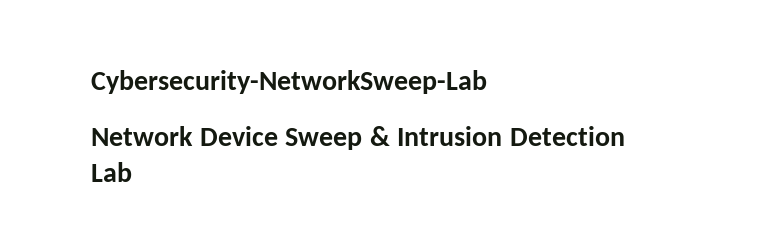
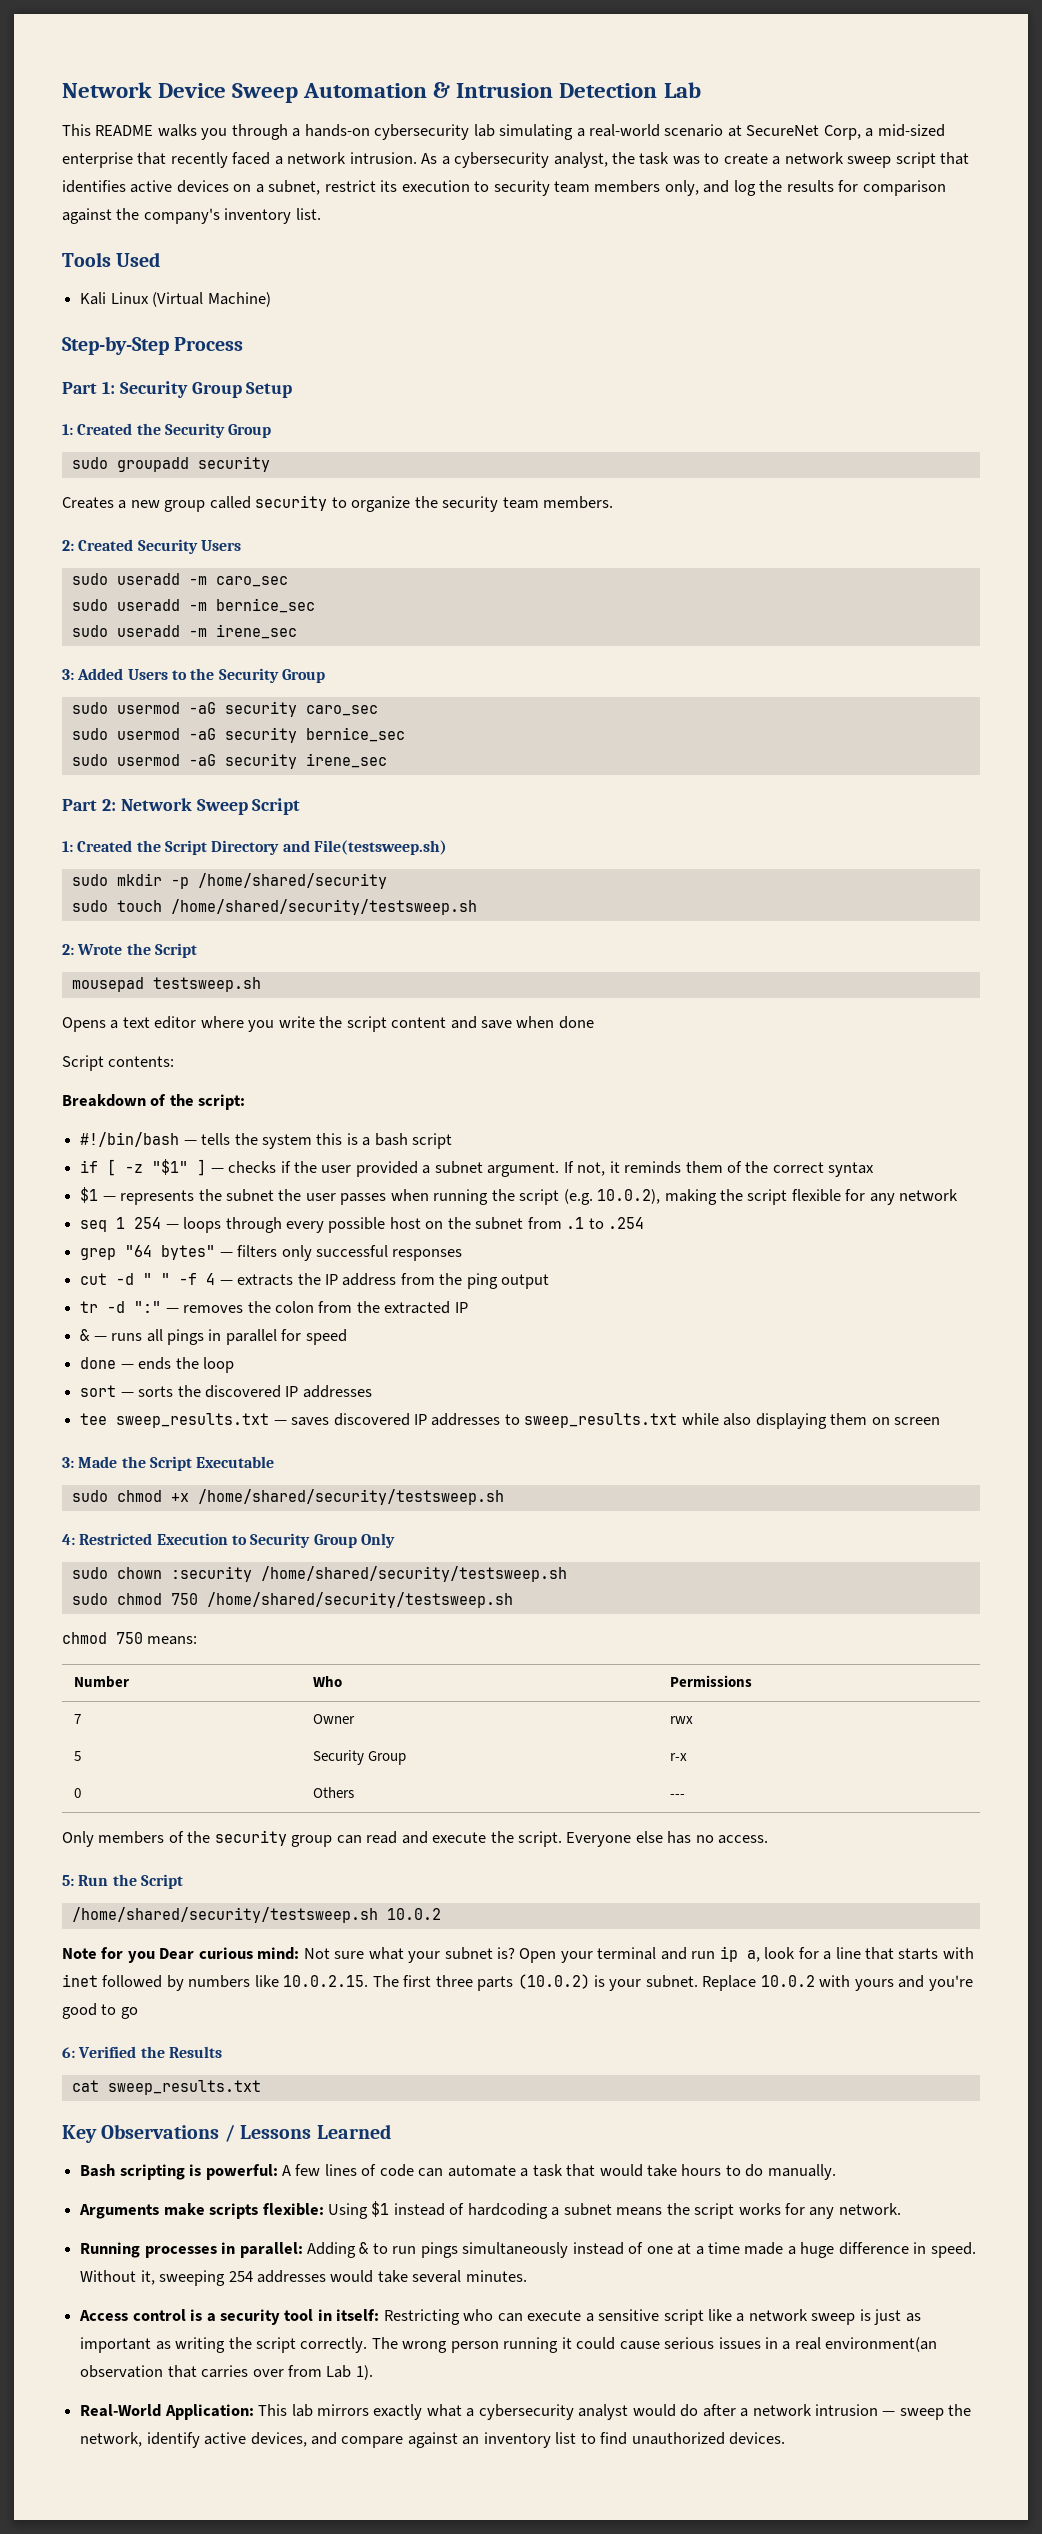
- Cybersecurity-NetworkSweep-Lab
- Network Device Sweep & Intrusion Detection Lab
+ Network Device Sweep Automation & Intrusion Detection Lab
+ This README walks you through a hands-on cybersecurity lab simulating a real-world scenario at SecureNet Corp, a mid-sized enterprise that recently faced a network intrusion. As a cybersecurity analyst, the task was to create a network sweep script that identifies active devices on a subnet, restrict its execution to security team members only, and log the results for comparison against the company's inventory list.
+ Tools Used
+ Kali Linux (Virtual Machine)
+ Step-by-Step Process
+ Part 1: Security Group Setup
+ 1: Created the Security Group
+ sudo groupadd security
+ Creates a new group called security to organize the security team members.
+ 2: Created Security Users
+ sudo useradd -m caro_sec
+ sudo useradd -m bernice_sec
+ sudo useradd -m irene_sec
+ 3: Added Users to the Security Group
+ sudo usermod -aG security caro_sec
+ sudo usermod -aG security bernice_sec
+ sudo usermod -aG security irene_sec
+ Part 2: Network Sweep Script
+ 1: Created the Script Directory and File(testsweep.sh)
+ sudo mkdir -p /home/shared/security
+ sudo touch /home/shared/security/testsweep.sh
+ 2: Wrote the Script
+ mousepad testsweep.sh
+ Opens a text editor where you write the script content and save when done
+ Script contents:
+ Breakdown of the script:
+ #!/bin/bash — tells the system this is a bash script
+ if [ -z "$1" ] — checks if the user provided a subnet argument. If not, it reminds them of the correct syntax
+ $1 — represents the subnet the user passes when running the script (e.g. 10.0.2), making the script flexible for any network
+ seq 1 254 — loops through every possible host on the subnet from .1 to .254
+ grep "64 bytes" — filters only successful responses
+ cut -d " " -f 4 — extracts the IP address from the ping output
+ tr -d ":" — removes the colon from the extracted IP
+ & — runs all pings in parallel for speed
+ done — ends the loop
+ sort — sorts the discovered IP addresses
+ tee sweep_results.txt — saves discovered IP addresses to sweep_results.txt while also displaying them on screen
+ 3: Made the Script Executable
+ sudo chmod +x /home/shared/security/testsweep.sh
+ 4: Restricted Execution to Security Group Only
+ sudo chown :security /home/shared/security/testsweep.sh
+ sudo chmod 750 /home/shared/security/testsweep.sh
+ chmod 750 means:
+ Number | Who | Permissions
+ 7 | Owner | rwx
+ 5 | Security Group | r-x
+ 0 | Others | ---
+ Only members of the security group can read and execute the script. Everyone else has no access.
+ 5: Run the Script
+ /home/shared/security/testsweep.sh 10.0.2
+ Note for you Dear curious mind: Not sure what your subnet is? Open your terminal and run ip a, look for a line that starts with inet followed by numbers like 10.0.2.15. The first three parts (10.0.2) is your subnet. Replace 10.0.2 with yours and you're good to go
+ 6: Verified the Results
+ cat sweep_results.txt
+ Key Observations / Lessons Learned
+ Bash scripting is powerful: A few lines of code can automate a task that would take hours to do manually.
+ Arguments make scripts flexible: Using $1 instead of hardcoding a subnet means the script works for any network.
+ Running processes in parallel: Adding & to run pings simultaneously instead of one at a time made a huge difference in speed. Without it, sweeping 254 addresses would take several minutes.
+ Access control is a security tool in itself: Restricting who can execute a sensitive script like a network sweep is just as important as writing the script correctly. The wrong person running it could cause serious issues in a real environment(an observation that carries over from Lab 1).
+ Real-World Application: This lab mirrors exactly what a cybersecurity analyst would do after a network intrusion — sweep the network, identify active devices, and compare against an inventory list to find unauthorized devices.

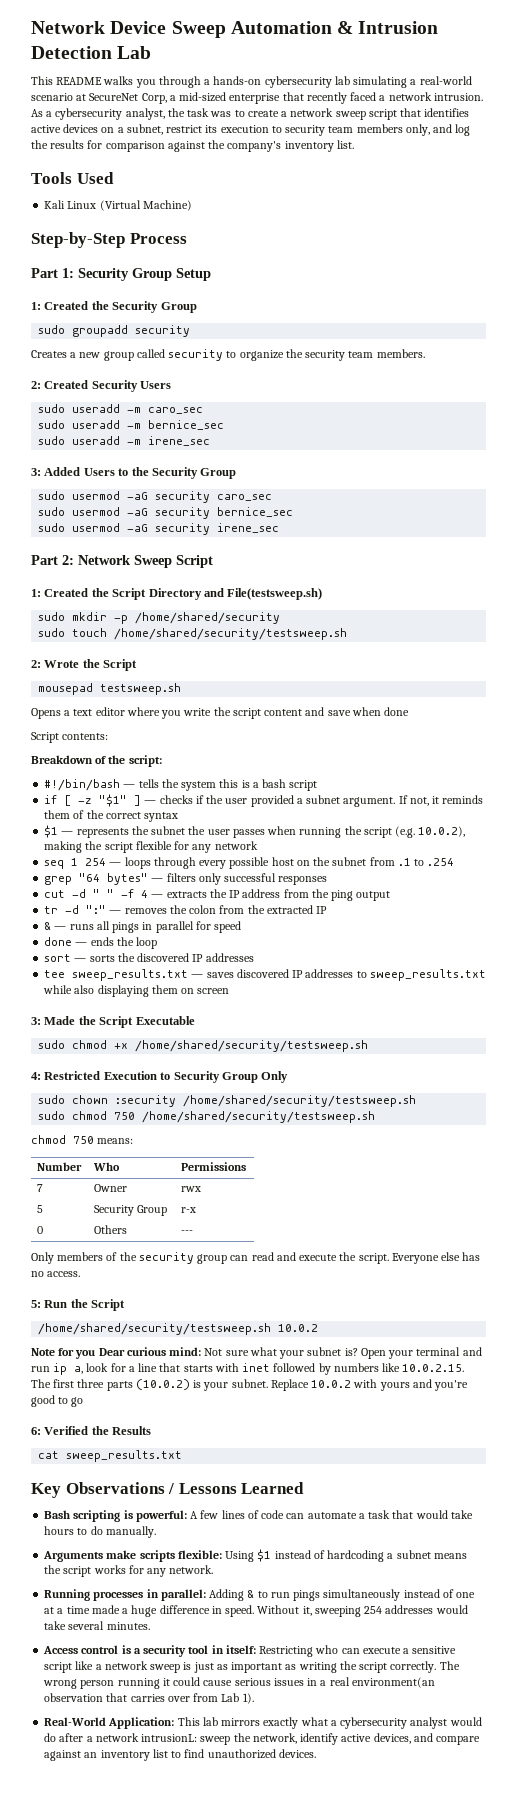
- Real-World Application: This lab mirrors exactly what a cybersecurity analyst would do after a network intrusion — sweep the network, identify active devices, and compare against an inventory list to find unauthorized devices.
+ Real-World Application: This lab mirrors exactly what a cybersecurity analyst would do after a network intrusionL: sweep the network, identify active devices, and compare against an inventory list to find unauthorized devices.

